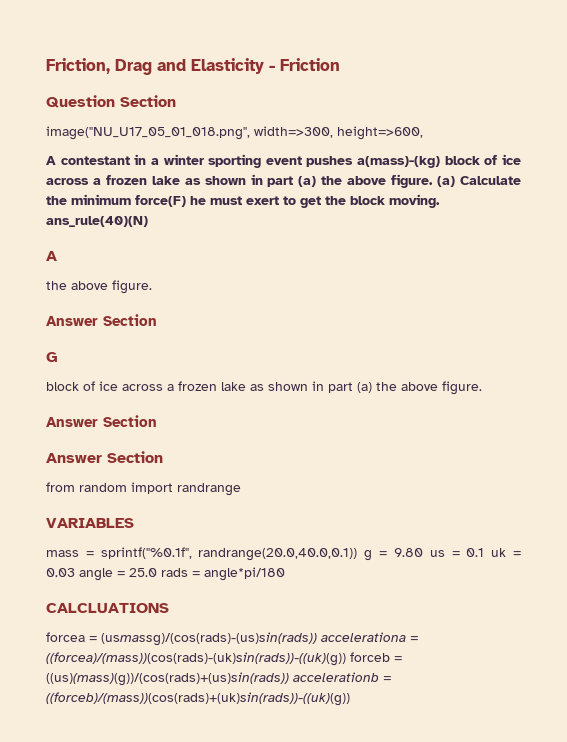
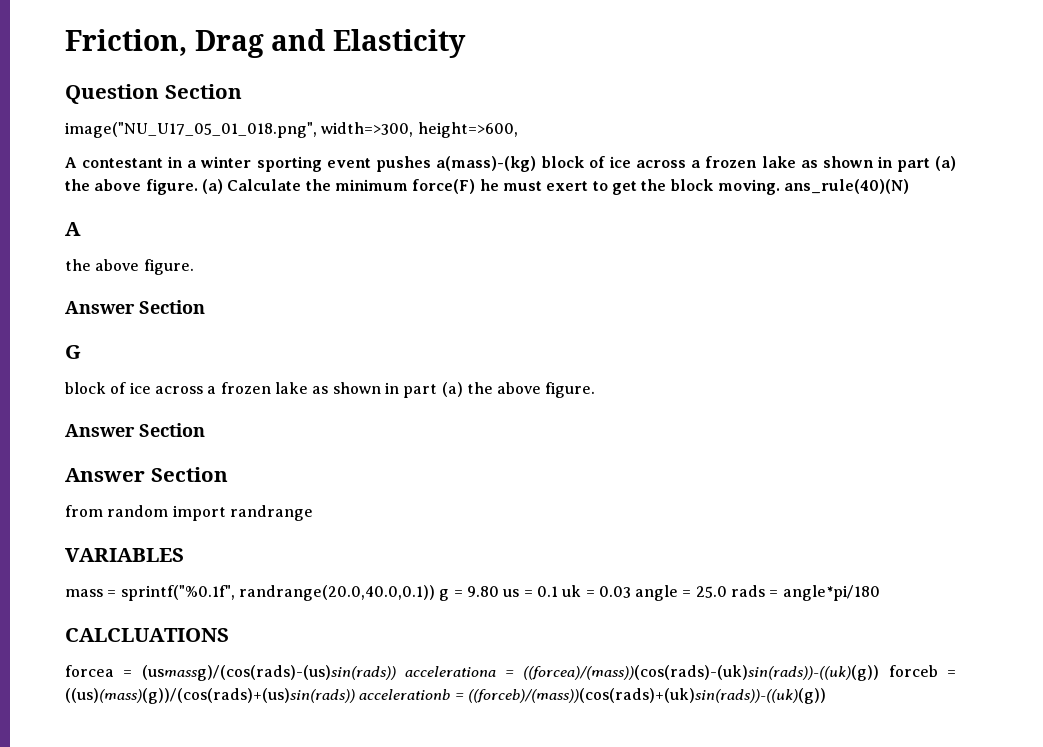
- Friction, Drag and Elasticity - Friction
+ Friction, Drag and Elasticity

